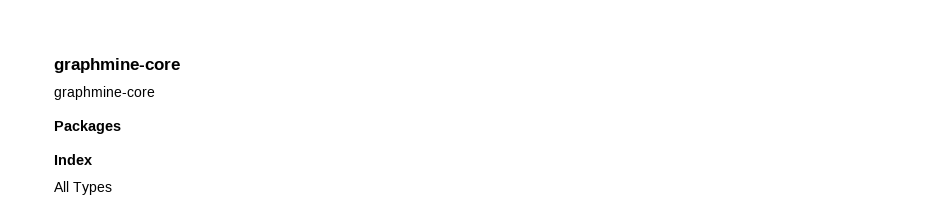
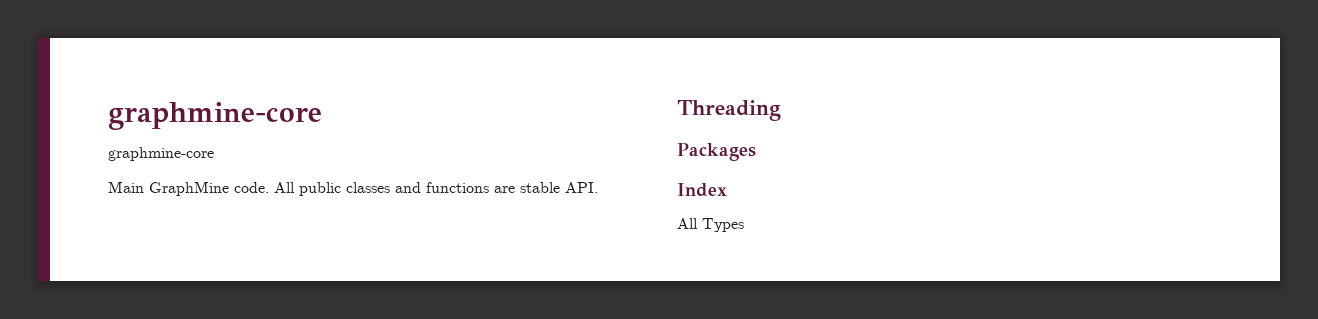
+ Main GraphMine code. All public classes and functions are stable API.
+ Threading

